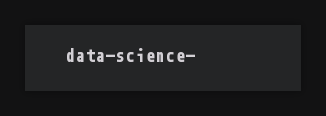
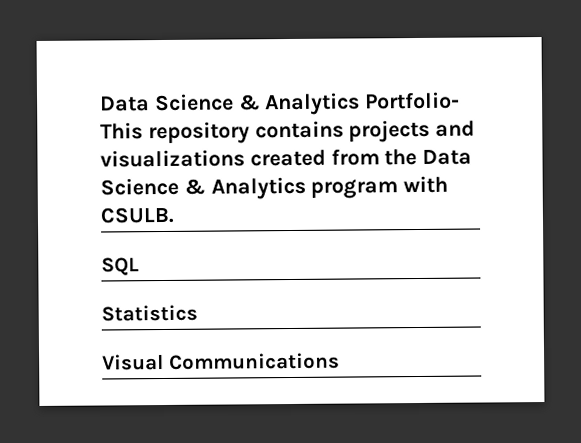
- data-science-
+ Data Science & Analytics Portfolio- This repository contains projects and visualizations created from the Data Science & Analytics program with CSULB.
+ SQL
+ Statistics
+ Visual Communications

